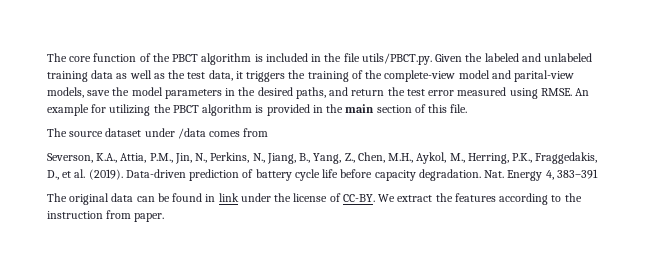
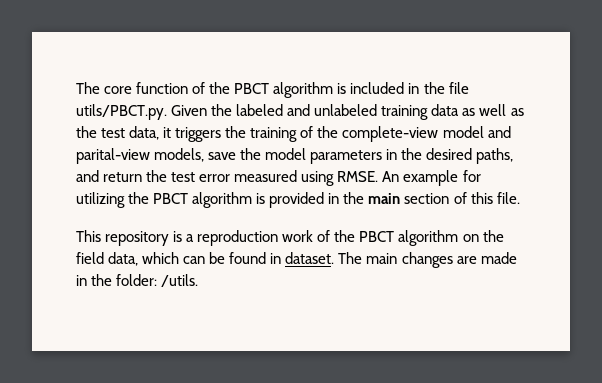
- The source dataset under /data comes from
- Severson, K.A., Attia, P.M., Jin, N., Perkins, N., Jiang, B., Yang, Z., Chen, M.H., Aykol, M., Herring, P.K., Fraggedakis, D., et al. (2019). Data-driven prediction of battery cycle life before capacity degradation. Nat. Energy 4, 383–391
- The original data can be found in link under the license of CC-BY. We extract the features according to the instruction from paper.
+ This repository is a reproduction work of the PBCT algorithm on the field data, which can be found in dataset. The main changes are made in the folder: /utils.

